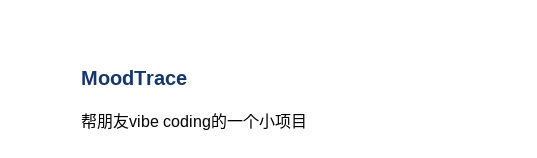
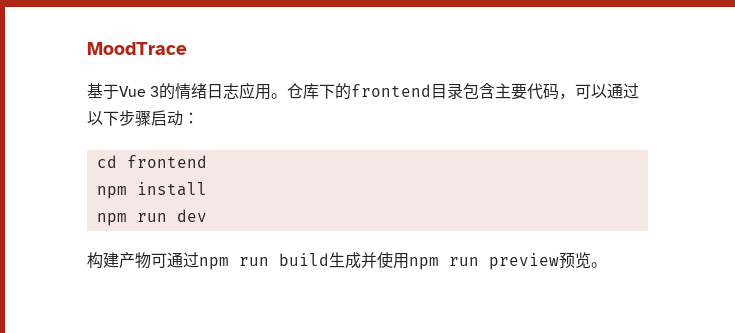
- 帮朋友vibe coding的一个小项目
+ 基于Vue 3的情绪日志应用。仓库下的frontend目录包含主要代码，可以通过以下步骤启动：
+ cd frontend
+ npm install
+ npm run dev
+ 构建产物可通过npm run build生成并使用npm run preview预览。

